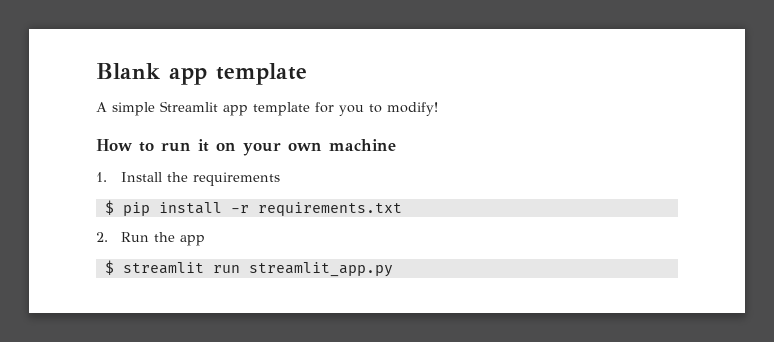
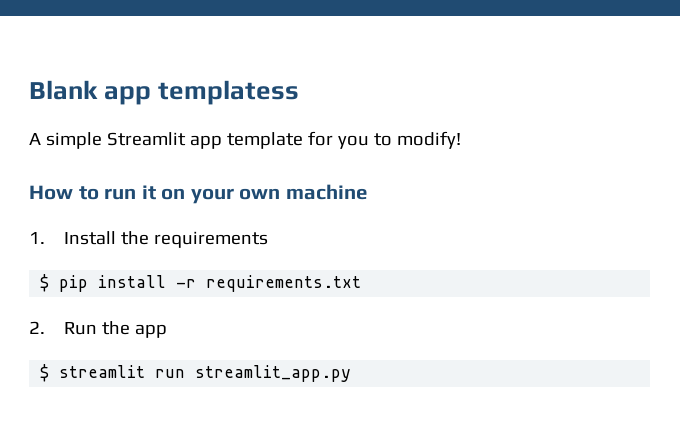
- Blank app template
+ Blank app templatess

